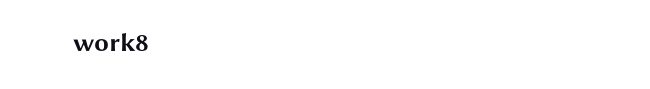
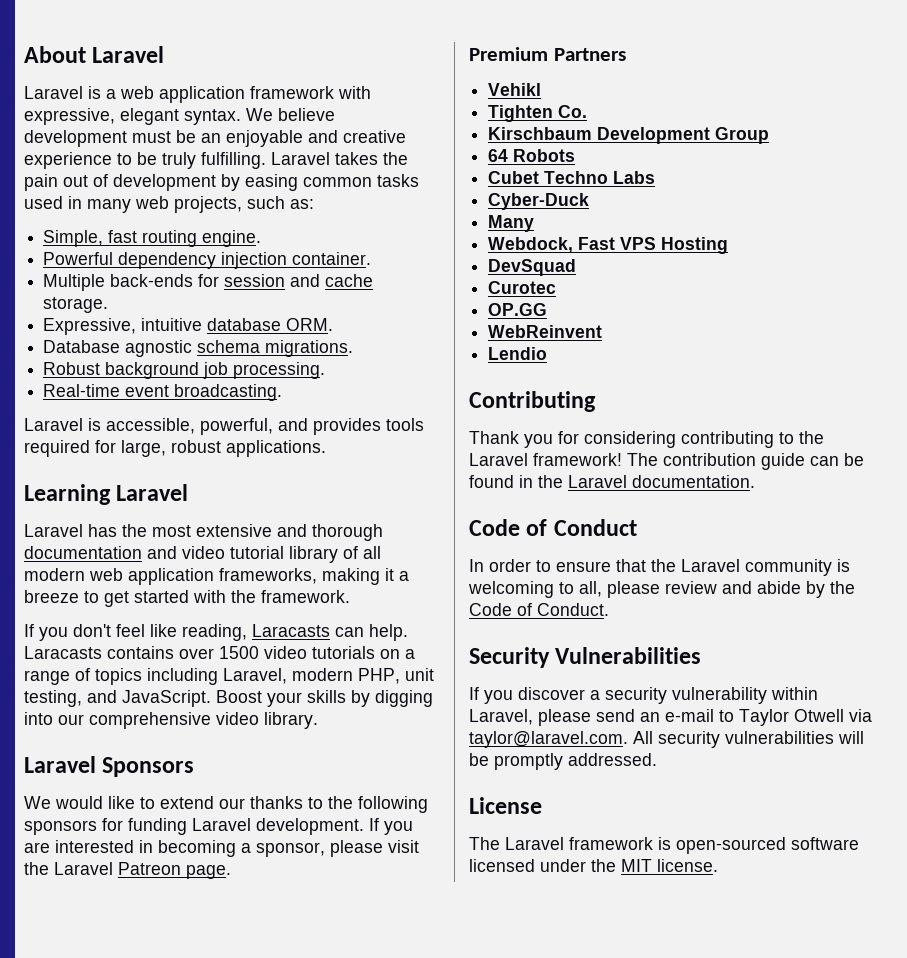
- work8
+ About Laravel
+ Laravel is a web application framework with expressive, elegant syntax. We believe development must be an enjoyable and creative experience to be truly fulfilling. Laravel takes the pain out of development by easing common tasks used in many web projects, such as:
+ Simple, fast routing engine.
+ Powerful dependency injection container.
+ Multiple back-ends for session and cache storage.
+ Expressive, intuitive database ORM.
+ Database agnostic schema migrations.
+ Robust background job processing.
+ Real-time event broadcasting.
+ Laravel is accessible, powerful, and provides tools required for large, robust applications.
+ Learning Laravel
+ Laravel has the most extensive and thorough documentation and video tutorial library of all modern web application frameworks, making it a breeze to get started with the framework.
+ If you don't feel like reading, Laracasts can help. Laracasts contains over 1500 video tutorials on a range of topics including Laravel, modern PHP, unit testing, and JavaScript. Boost your skills by digging into our comprehensive video library.
+ Laravel Sponsors
+ We would like to extend our thanks to the following sponsors for funding Laravel development. If you are interested in becoming a sponsor, please visit the Laravel Patreon page.
+ Premium Partners
+ Vehikl
+ Tighten Co.
+ Kirschbaum Development Group
+ 64 Robots
+ Cubet Techno Labs
+ Cyber-Duck
+ Many
+ Webdock, Fast VPS Hosting
+ DevSquad
+ Curotec
+ OP.GG
+ WebReinvent
+ Lendio
+ Contributing
+ Thank you for considering contributing to the Laravel framework! The contribution guide can be found in the Laravel documentation.
+ Code of Conduct
+ In order to ensure that the Laravel community is welcoming to all, please review and abide by the Code of Conduct.
+ Security Vulnerabilities
+ If you discover a security vulnerability within Laravel, please send an e-mail to Taylor Otwell via taylor@laravel.com. All security vulnerabilities will be promptly addressed.
+ License
+ The Laravel framework is open-sourced software licensed under the MIT license.

